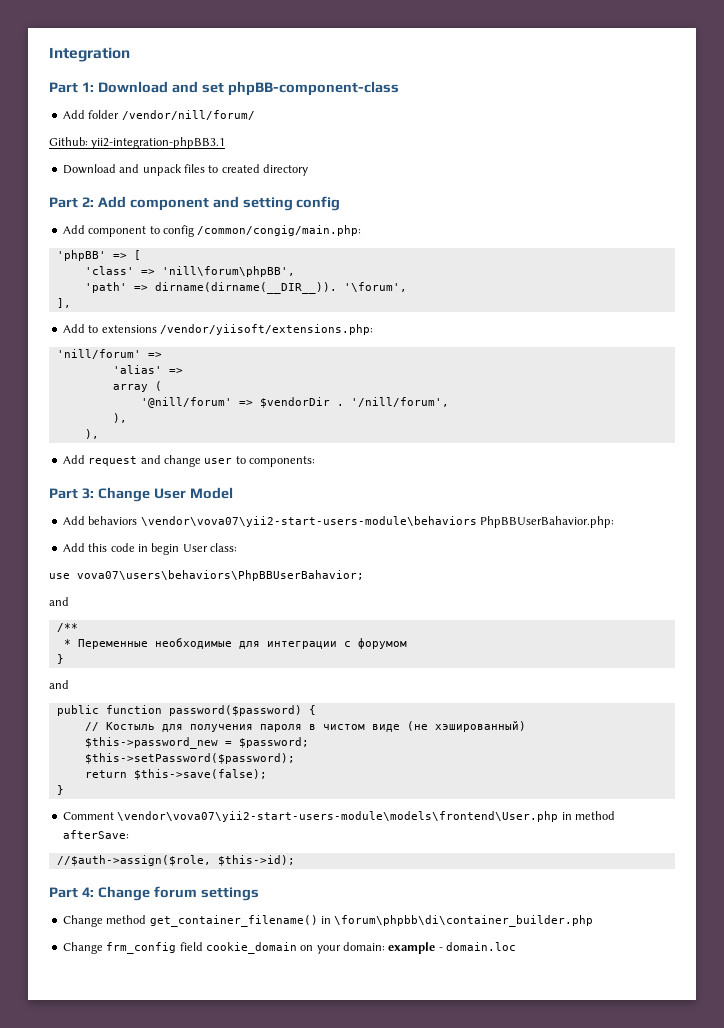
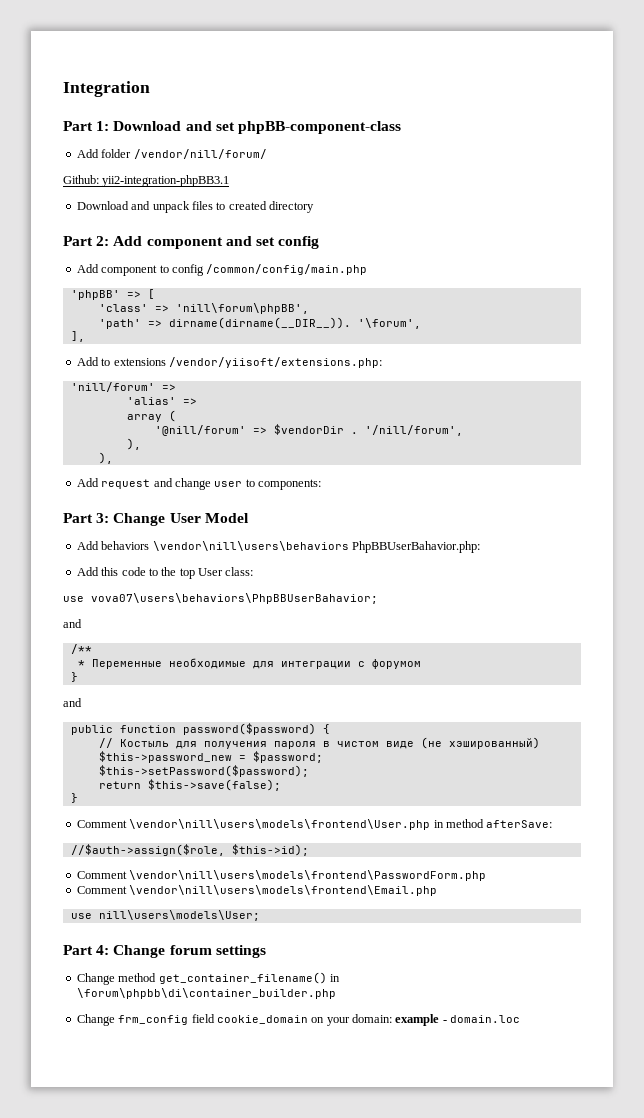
- Part 2: Add component and setting config
+ Part 2: Add component and set config
- Add component to config /common/congig/main.php:
+ Add component to config /common/config/main.php
- Add behaviors \vendor\vova07\yii2-start-users-module\behaviors PhpBBUserBahavior.php:
+ Add behaviors \vendor\nill\users\behaviors PhpBBUserBahavior.php:
- Add this code in begin User class:
+ Add this code to the top User class:
- Comment \vendor\vova07\yii2-start-users-module\models\frontend\User.php in method afterSave:
+ Comment \vendor\nill\users\models\frontend\User.php in method afterSave:
+ Comment \vendor\nill\users\models\frontend\PasswordForm.php
+ Comment \vendor\nill\users\models\frontend\Email.php
+ use nill\users\models\User;

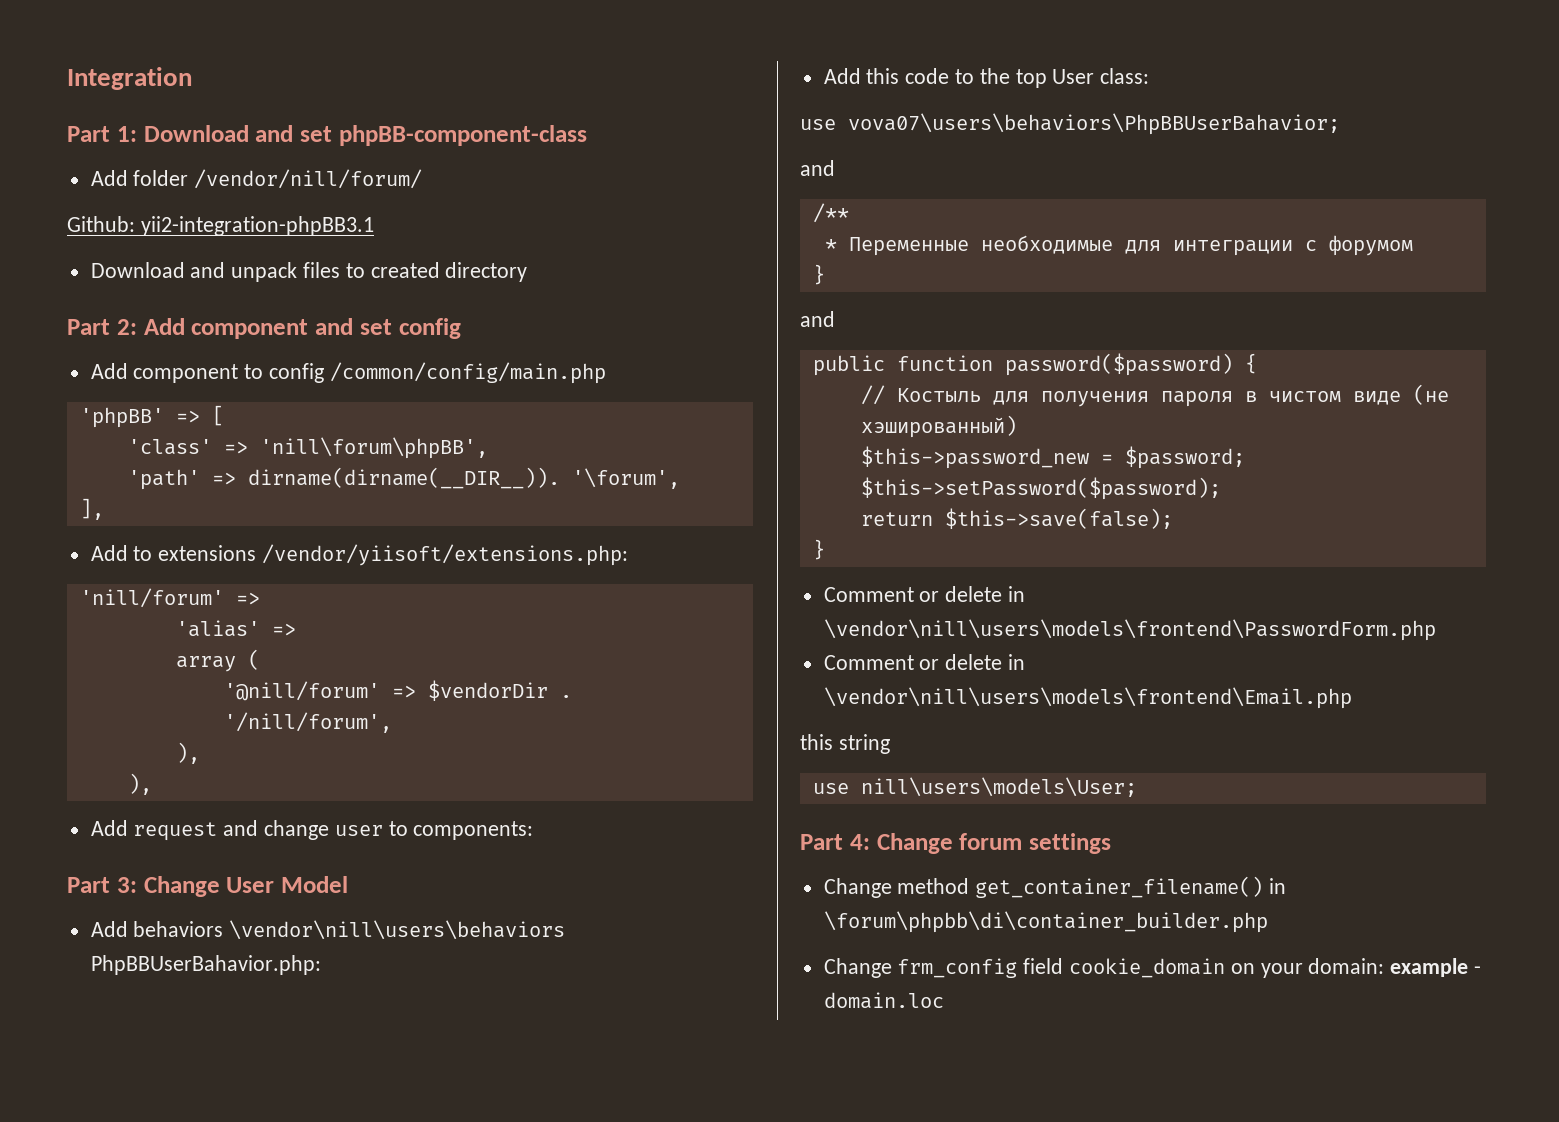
- Comment \vendor\nill\users\models\frontend\User.php in method afterSave:
- //$auth->assign($role, $this->id);
- Comment \vendor\nill\users\models\frontend\PasswordForm.php
+ Comment or delete in \vendor\nill\users\models\frontend\PasswordForm.php
- Comment \vendor\nill\users\models\frontend\Email.php
+ Comment or delete in \vendor\nill\users\models\frontend\Email.php
+ this string

